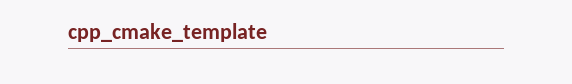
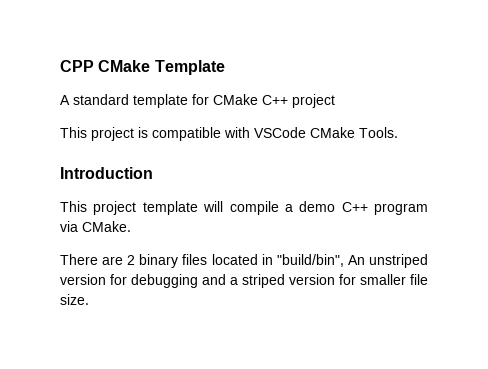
- cpp_cmake_template
+ CPP CMake Template
+ A standard template for CMake C++ project
+ This project is compatible with VSCode CMake Tools.
+ Introduction
+ This project template will compile a demo C++ program via CMake.
+ There are 2 binary files located in "build/bin", An unstriped version for debugging and a striped version for smaller file size.

